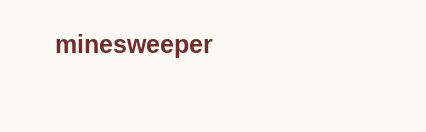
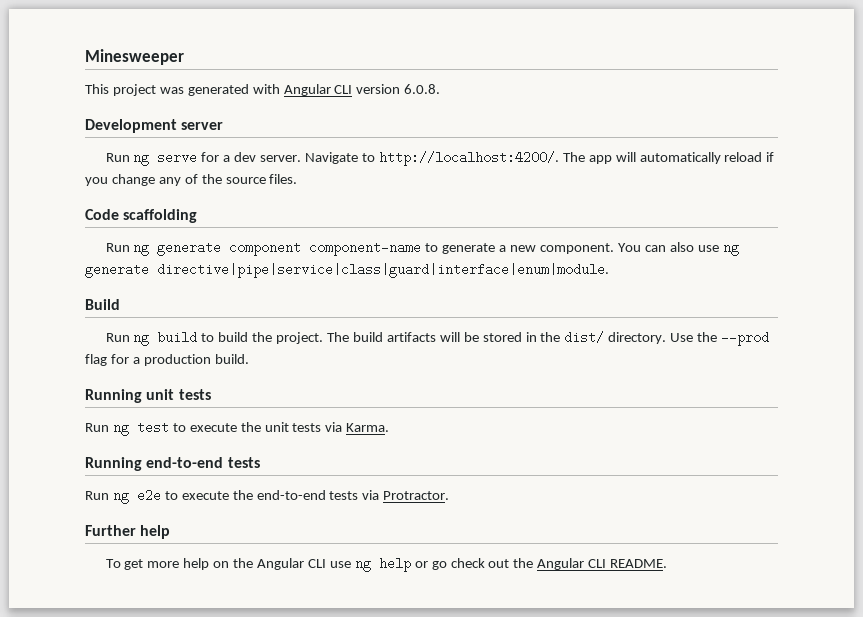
- minesweeper
+ Minesweeper
+ This project was generated with Angular CLI version 6.0.8.
+ Development server
+ Run ng serve for a dev server. Navigate to http://localhost:4200/. The app will automatically reload if you change any of the source files.
+ Code scaffolding
+ Run ng generate component component-name to generate a new component. You can also use ng generate directive|pipe|service|class|guard|interface|enum|module.
+ Build
+ Run ng build to build the project. The build artifacts will be stored in the dist/ directory. Use the --prod flag for a production build.
+ Running unit tests
+ Run ng test to execute the unit tests via Karma.
+ Running end-to-end tests
+ Run ng e2e to execute the end-to-end tests via Protractor.
+ Further help
+ To get more help on the Angular CLI use ng help or go check out the Angular CLI README.

